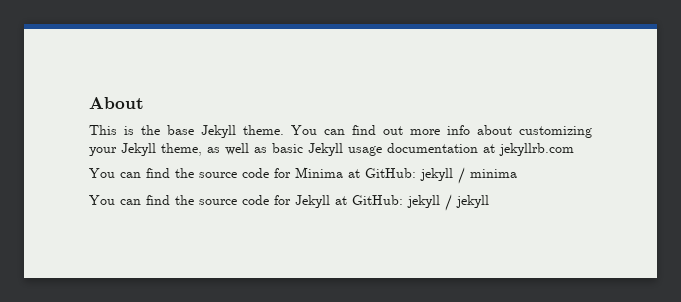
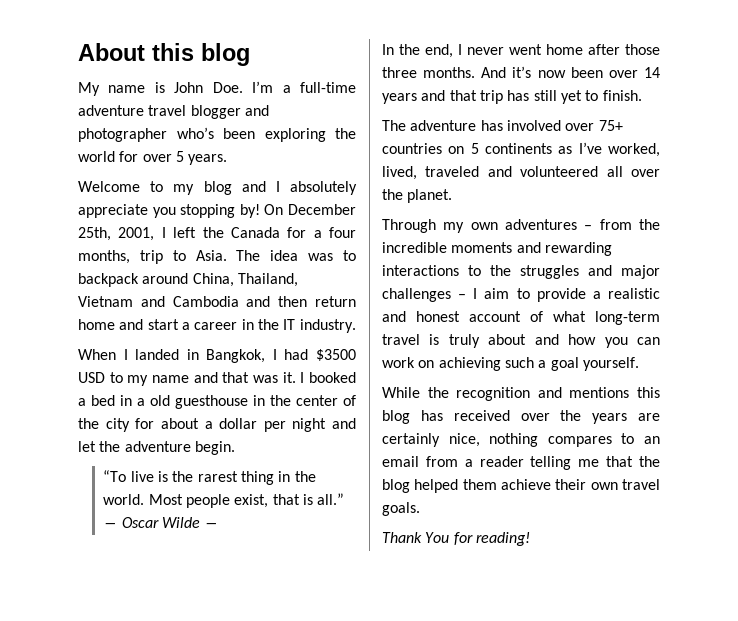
- About
- This is the base Jekyll theme. You can find out more info about customizing your Jekyll theme, as well as basic Jekyll usage documentation at jekyllrb.com
- You can find the source code for Minima at GitHub: jekyll / minima
- You can find the source code for Jekyll at GitHub: jekyll / jekyll
+ About this blog
+ My name is John Doe. I’m a full-time adventure travel blogger and photographer who’s been exploring the world for over 5 years.
+ Welcome to my blog and I absolutely appreciate you stopping by! On December 25th, 2001, I left the Canada for a four months, trip to Asia. The idea was to backpack around China, Thailand, Vietnam and Cambodia and then return home and start a career in the IT industry.
+ When I landed in Bangkok, I had $3500 USD to my name and that was it. I booked a bed in a old guesthouse in the center of the city for about a dollar per night and let the adventure begin.
+ “To live is the rarest thing in the world. Most people exist, that is all.” ― Oscar Wilde ―
+ In the end, I never went home after those three months. And it’s now been over 14 years and that trip has still yet to finish.
+ The adventure has involved over 75+ countries on 5 continents as I’ve worked, lived, traveled and volunteered all over the planet.
+ Through my own adventures – from the incredible moments and rewarding interactions to the struggles and major challenges – I aim to provide a realistic and honest account of what long-term travel is truly about and how you can work on achieving such a goal yourself.
+ While the recognition and mentions this blog has received over the years are certainly nice, nothing compares to an email from a reader telling me that the blog helped them achieve their own travel goals.
+ Thank You for reading!

